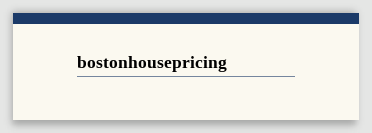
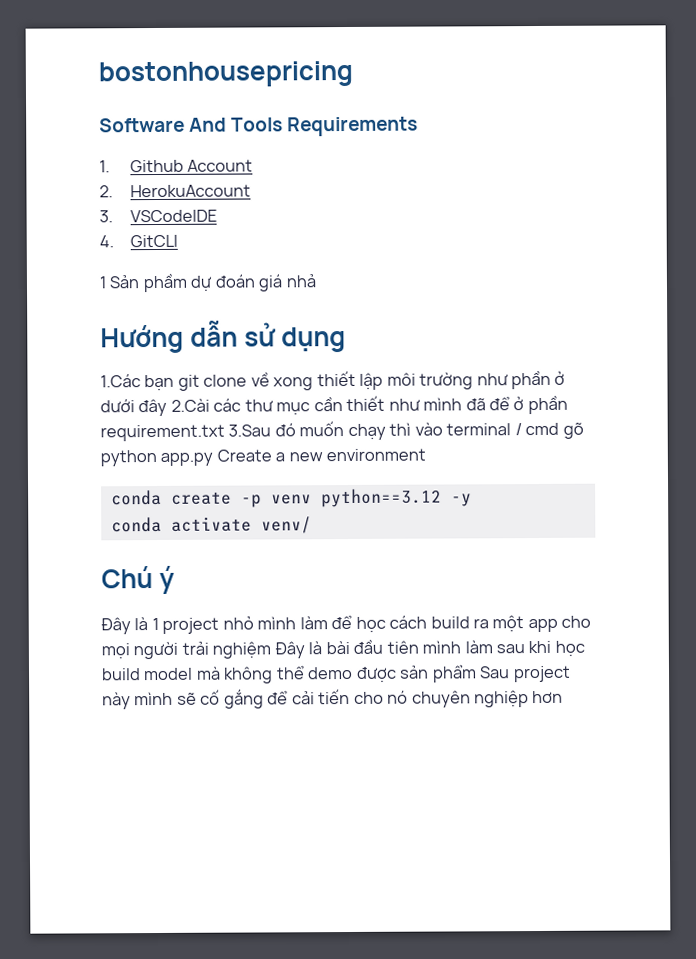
+ Software And Tools Requirements
+ 1. Github Account
+ 2. HerokuAccount
+ 3. VSCodeIDE
+ 4. GitCLI
+ 1 Sản phầm dự đoán giá nhả
+ Hướng dẫn sử dụng
+ 1.Các bạn git clone về xong thiết lập môi trường như phần ở dưới đây 2.Cài các thư mục cần thiết như mình đã để ở phần requirement.txt 3.Sau đó muốn chạy thì vào terminal / cmd gõ python app.py Create a new environment
+ conda create -p venv python==3.12 -y
+ conda activate venv/
+ Chú ý
+ Đây là 1 project nhỏ mình làm để học cách build ra một app cho mọi người trải nghiệm Đây là bài đầu tiên mình làm sau khi học build model mà không thể demo được sản phẩm Sau project này mình sẽ cố gắng để cải tiến cho nó chuyên nghiệp hơn

